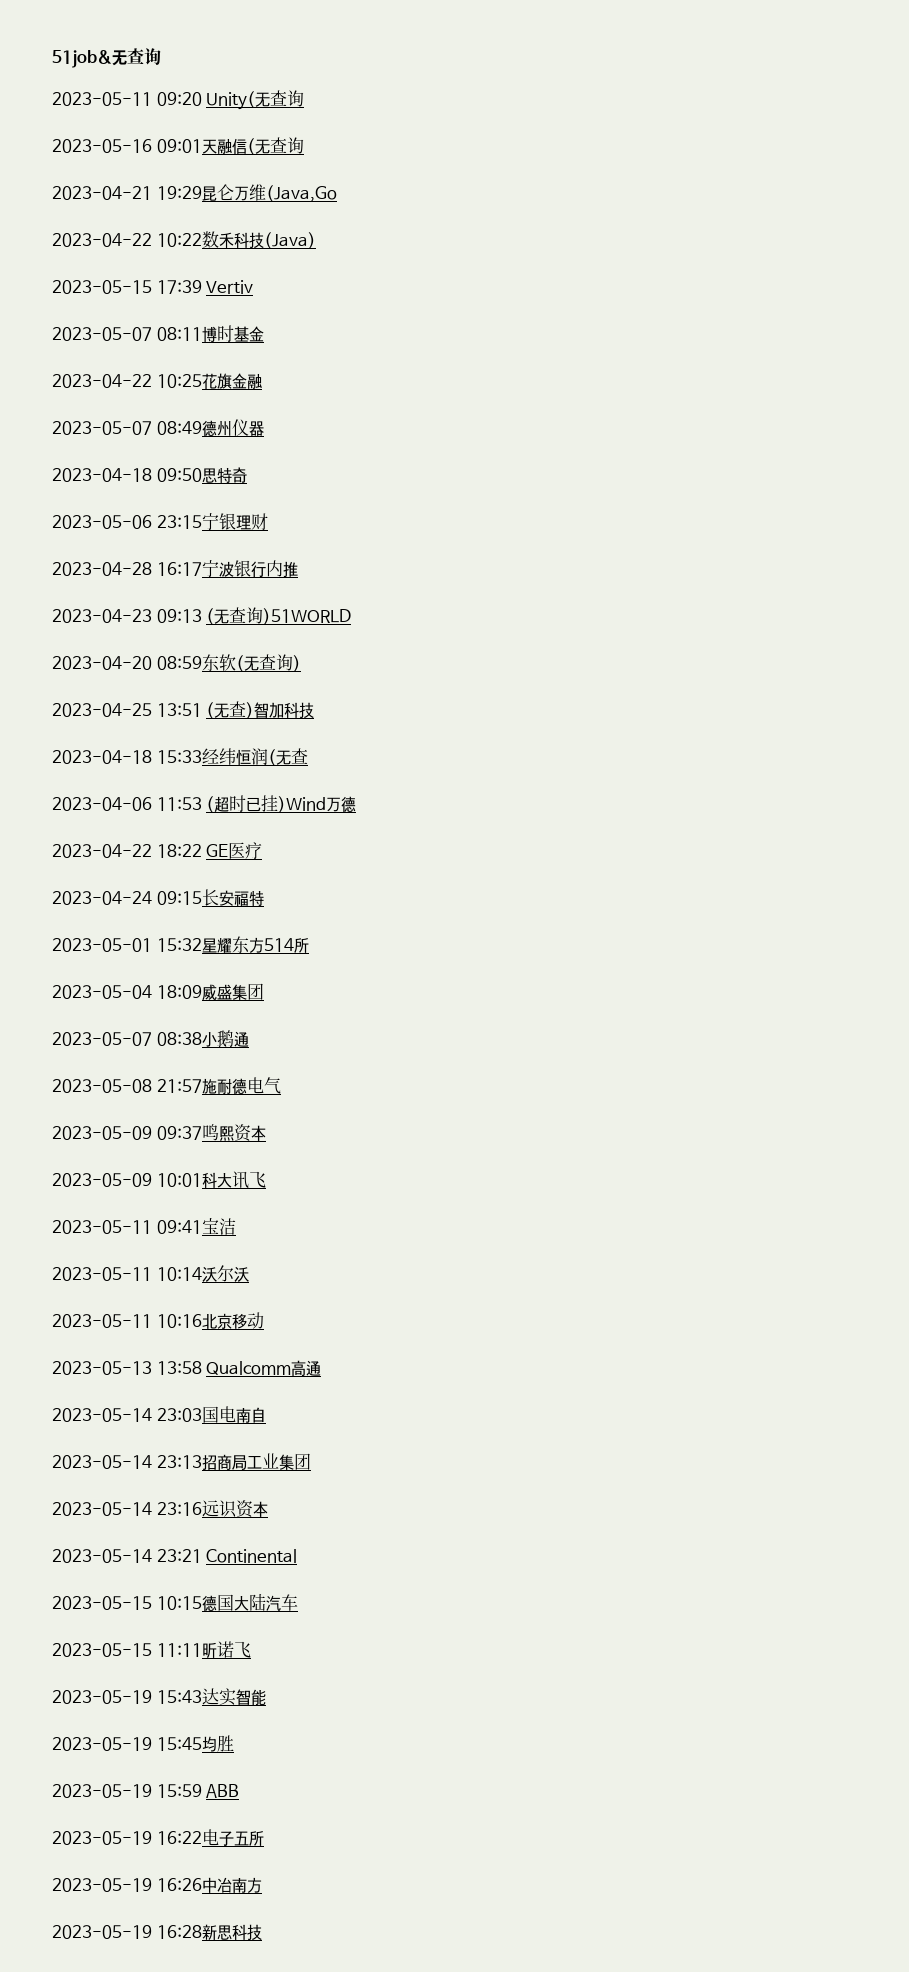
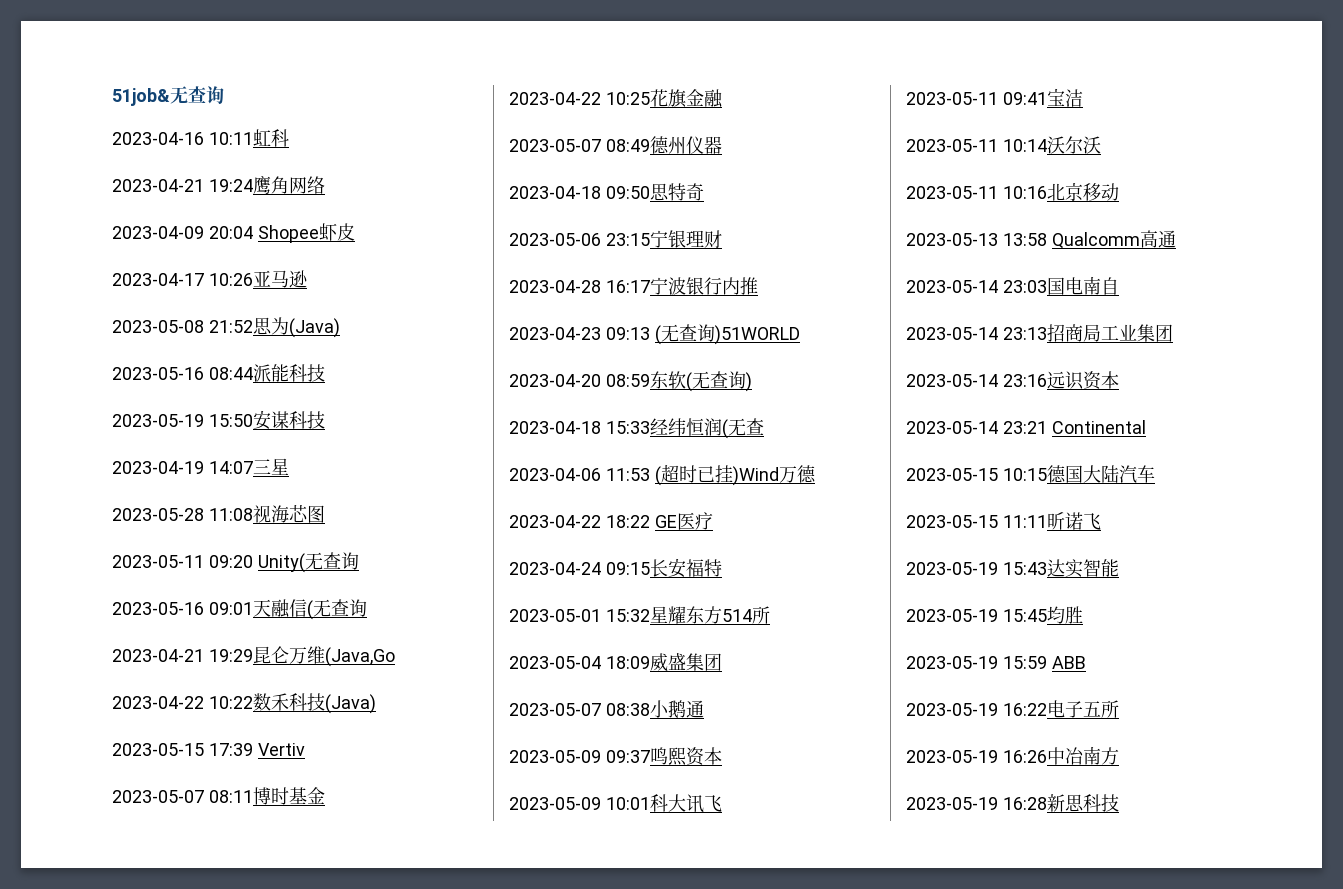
+ 2023-04-16 10:11虹科
+ 2023-04-21 19:24鹰角网络
+ 2023-04-09 20:04 Shopee虾皮
+ 2023-04-17 10:26亚马逊
+ 2023-05-08 21:52思为(Java)
+ 2023-05-16 08:44派能科技
+ 2023-05-19 15:50安谋科技
+ 2023-04-19 14:07三星
+ 2023-05-28 11:08视海芯图
- 2023-04-25 13:51 (无查)智加科技
- 2023-05-08 21:57施耐德电气

